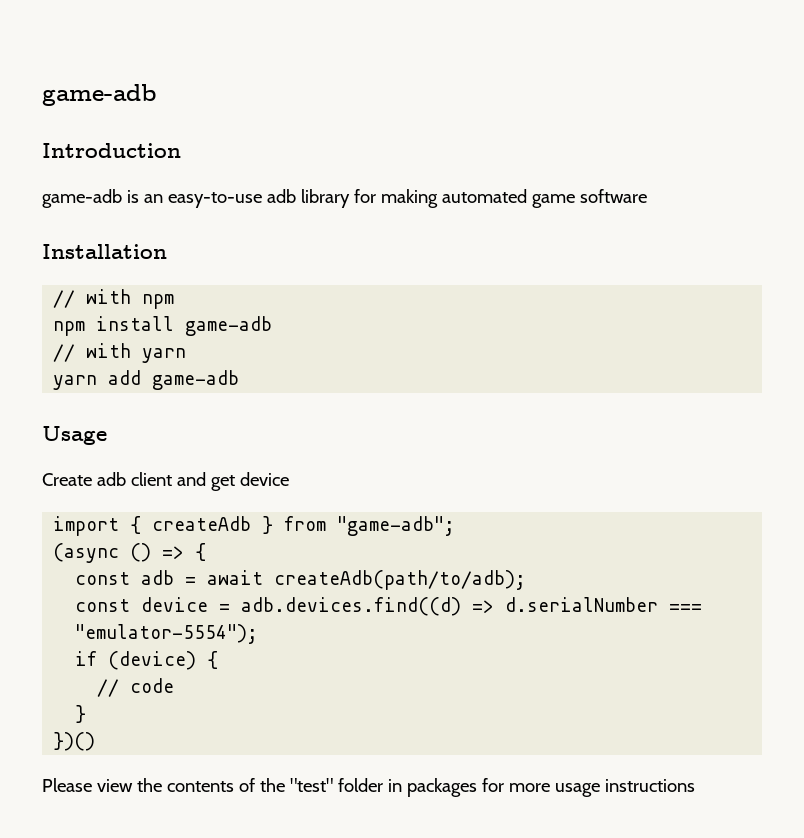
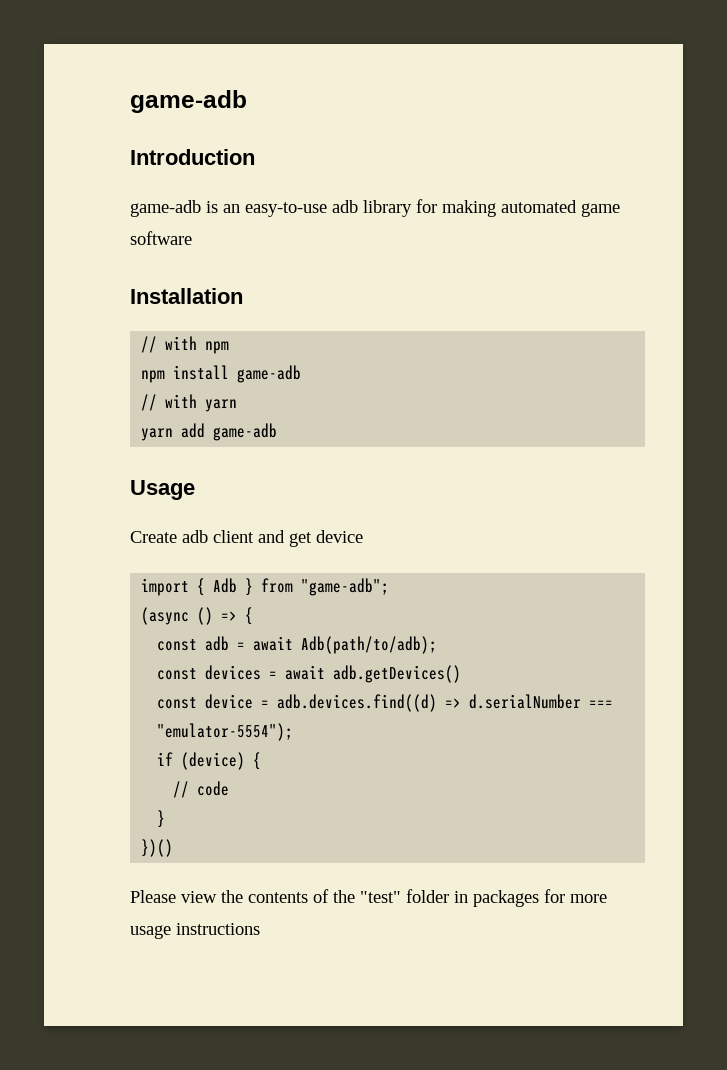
- import { createAdb } from "game-adb";
+ import { Adb } from "game-adb";
- const adb = await createAdb(path/to/adb);
+ const adb = await Adb(path/to/adb);
+ const devices = await adb.getDevices()

